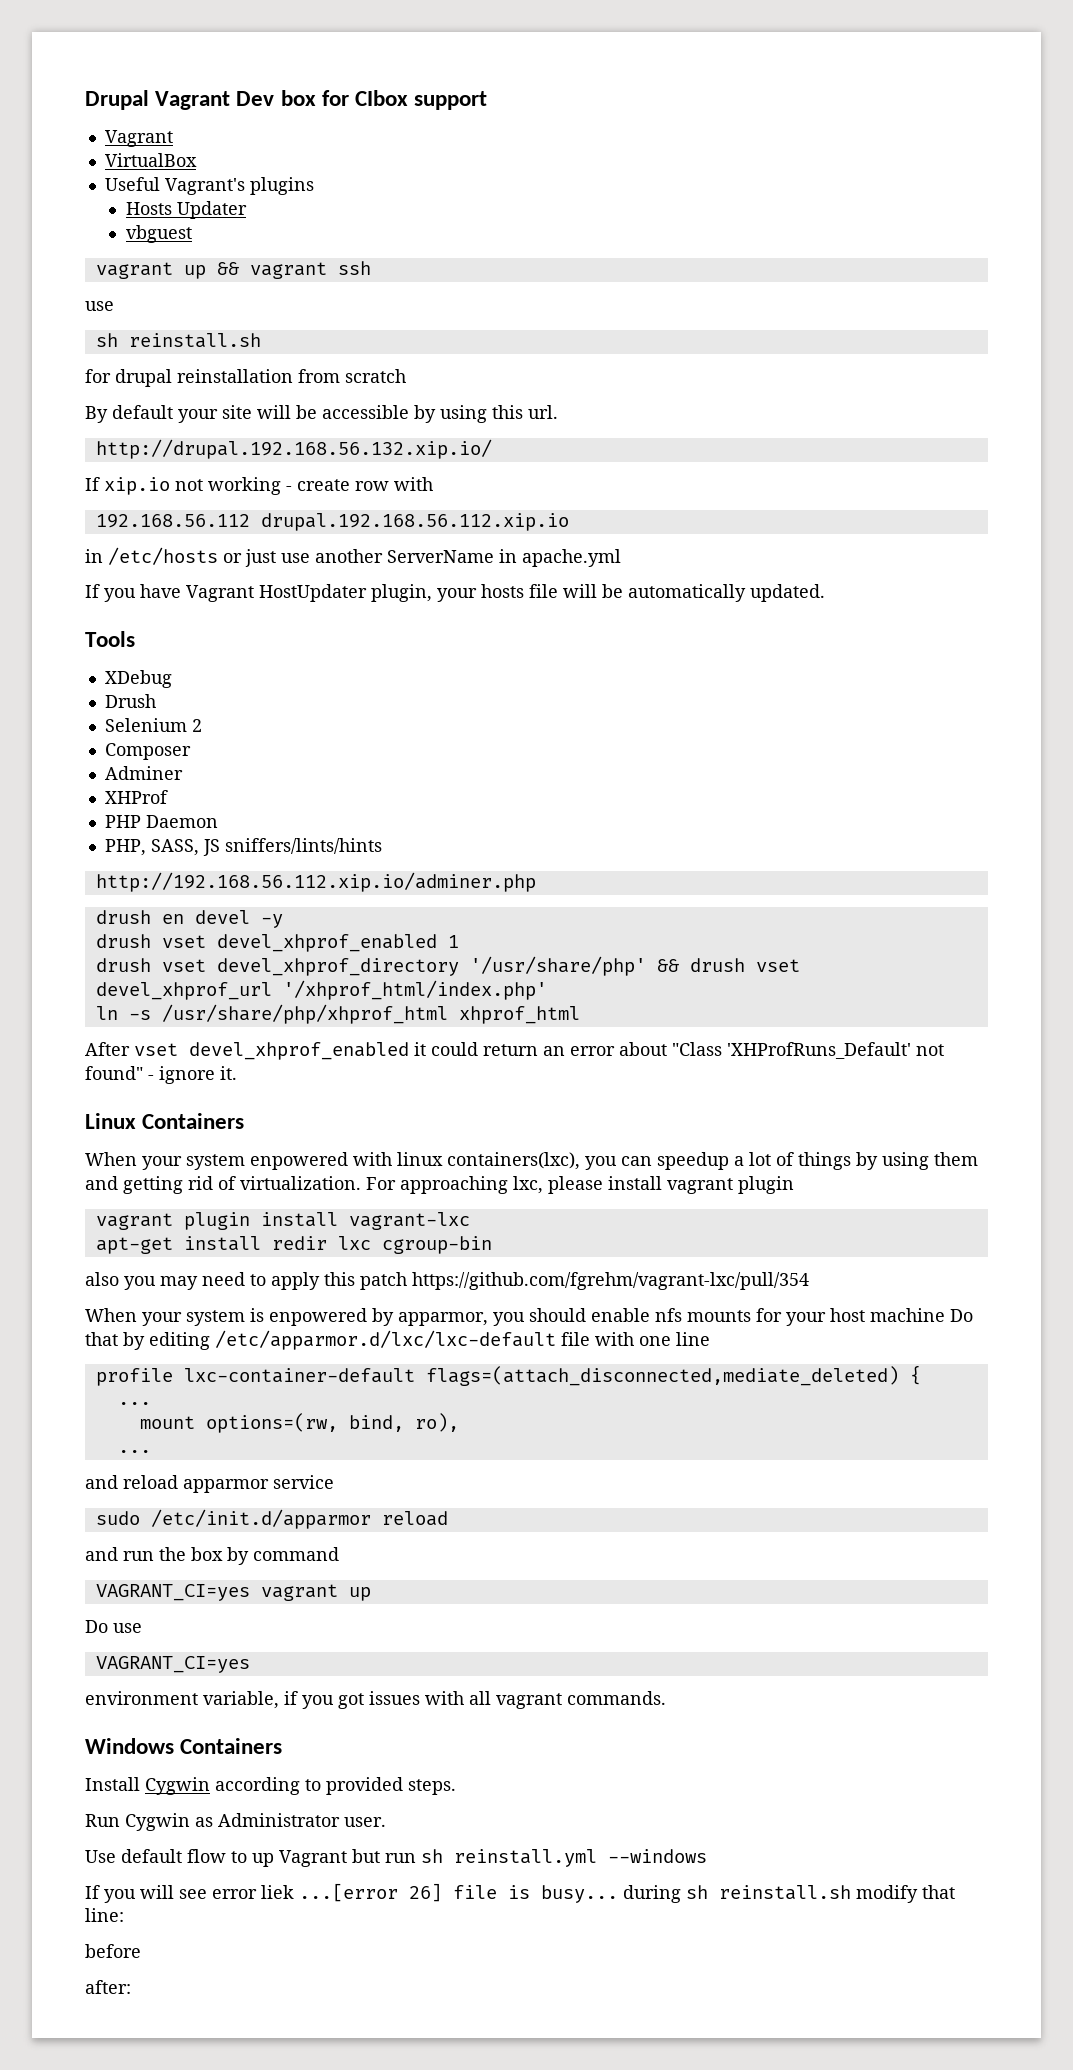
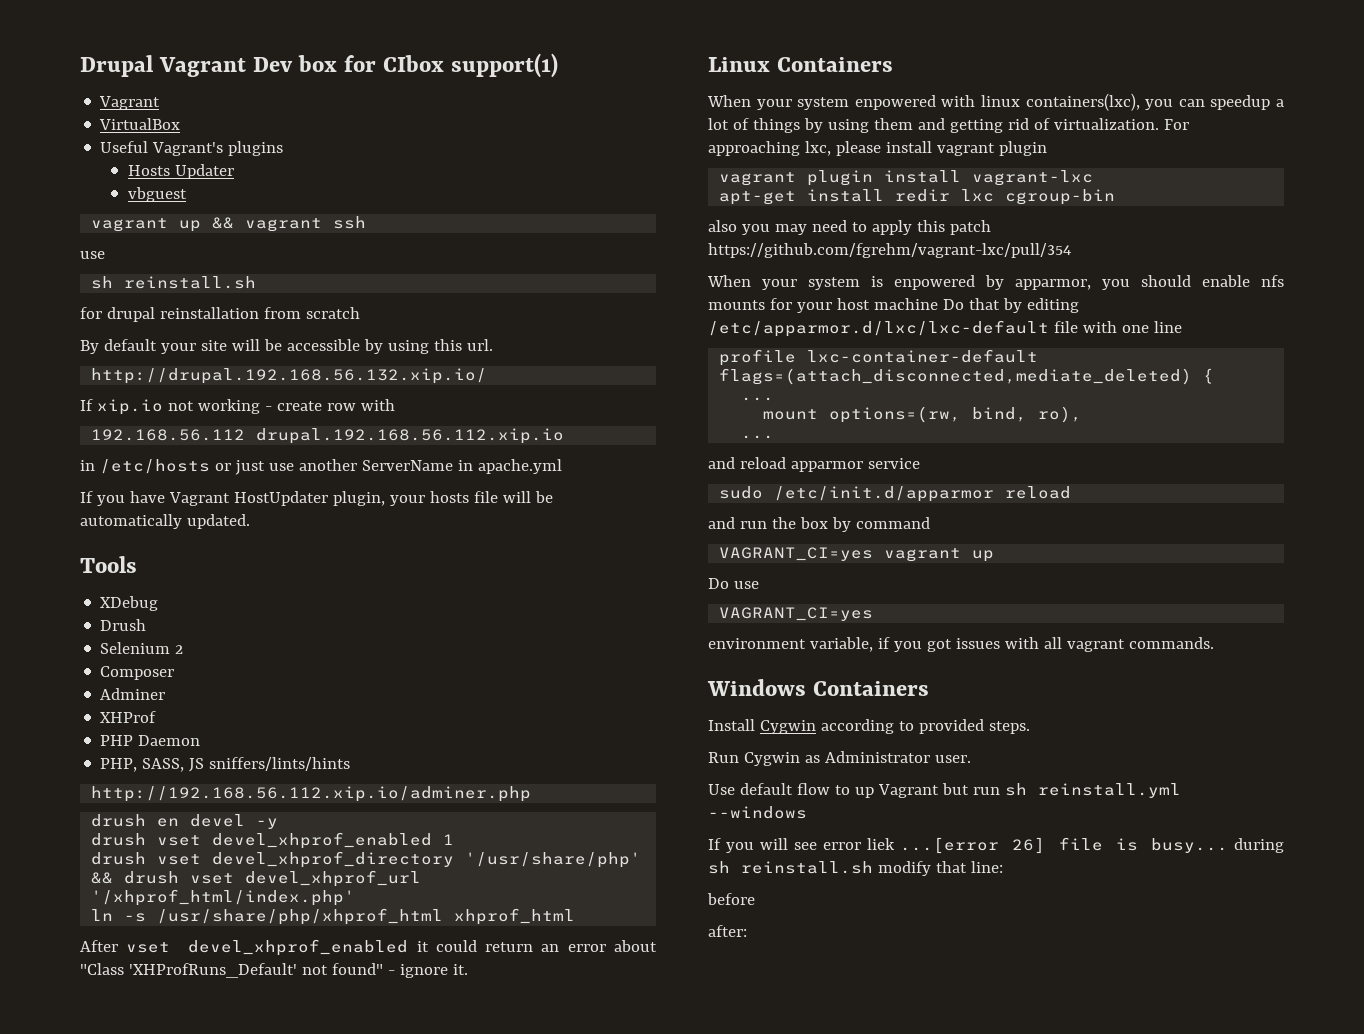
- Drupal Vagrant Dev box for CIbox support
+ Drupal Vagrant Dev box for CIbox support(1)

